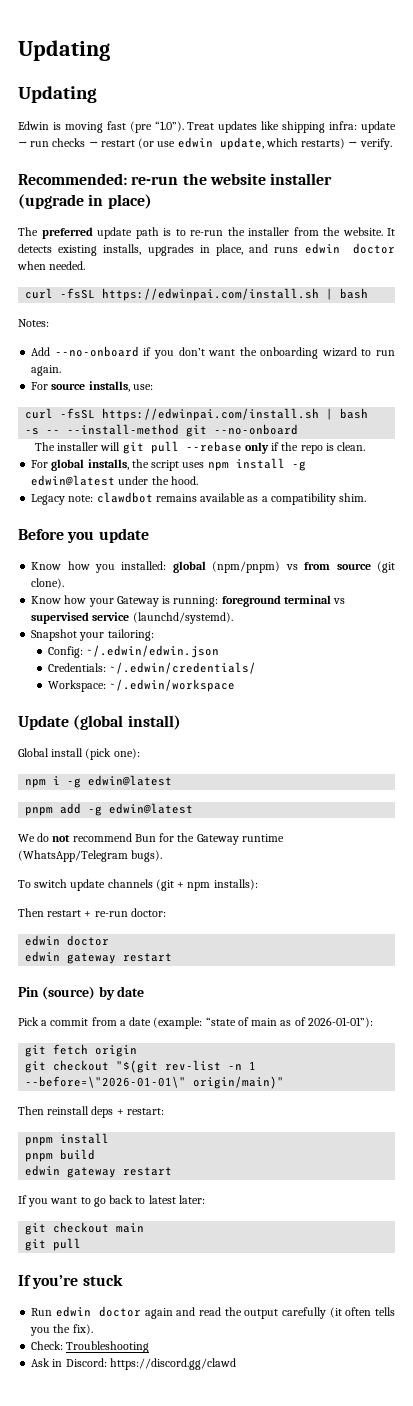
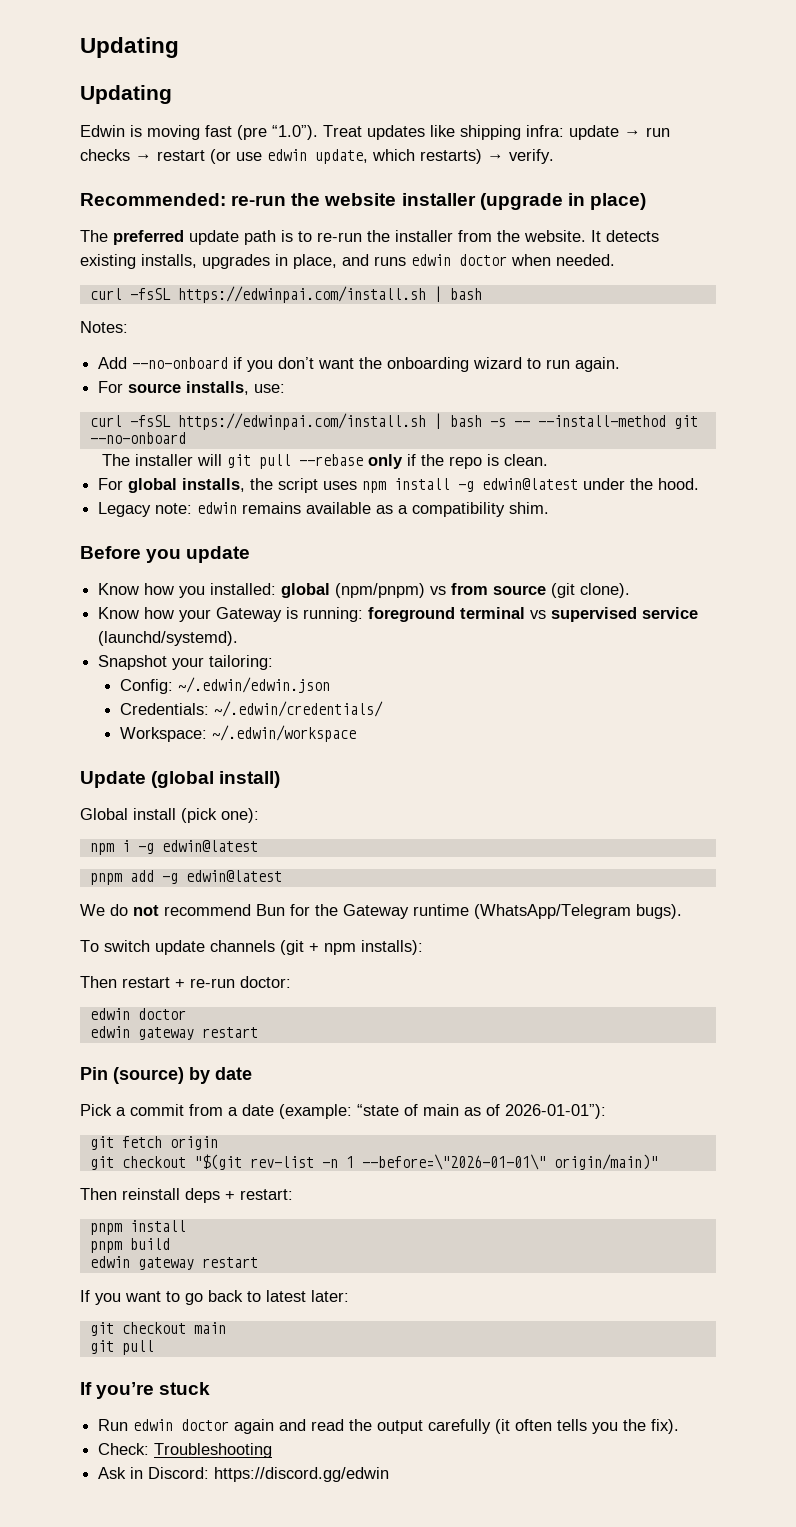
- Legacy note: clawdbot remains available as a compatibility shim.
+ Legacy note: edwin remains available as a compatibility shim.
- Ask in Discord: https://discord.gg/clawd
+ Ask in Discord: https://discord.gg/edwin

